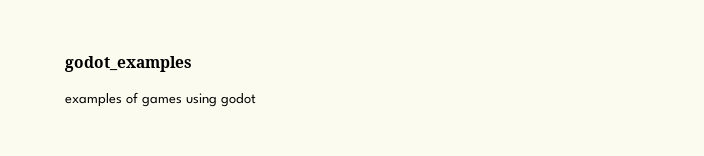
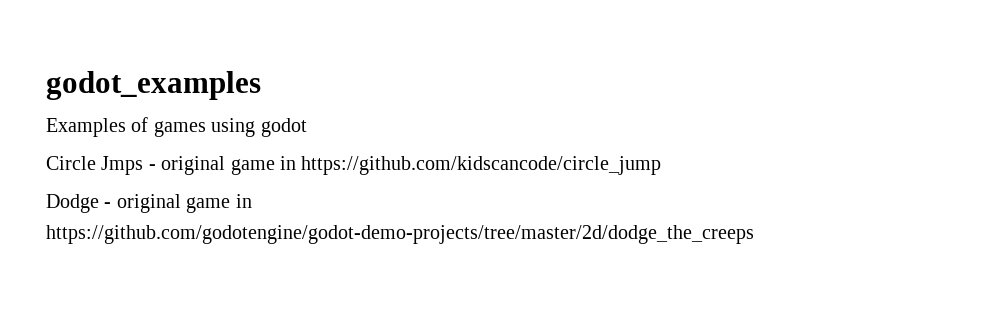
- examples of games using godot
+ Examples of games using godot
+ Circle Jmps - original game in https://github.com/kidscancode/circle_jump
+ Dodge - original game in https://github.com/godotengine/godot-demo-projects/tree/master/2d/dodge_the_creeps

